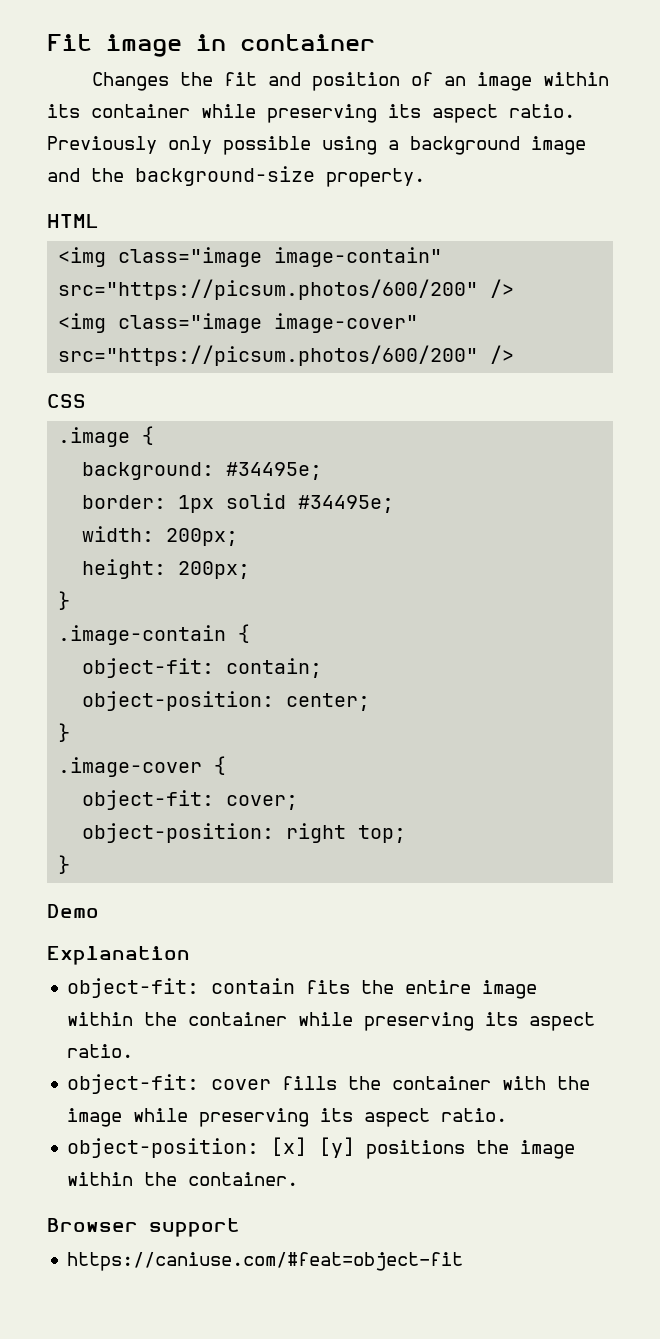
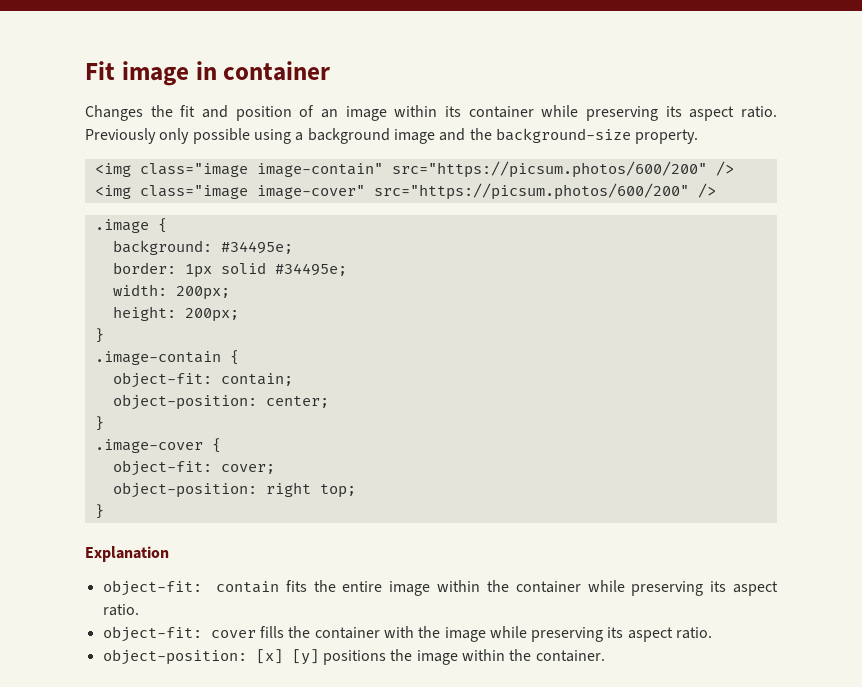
- HTML
- CSS
- Demo
- Browser support
- https://caniuse.com/#feat=object-fit

